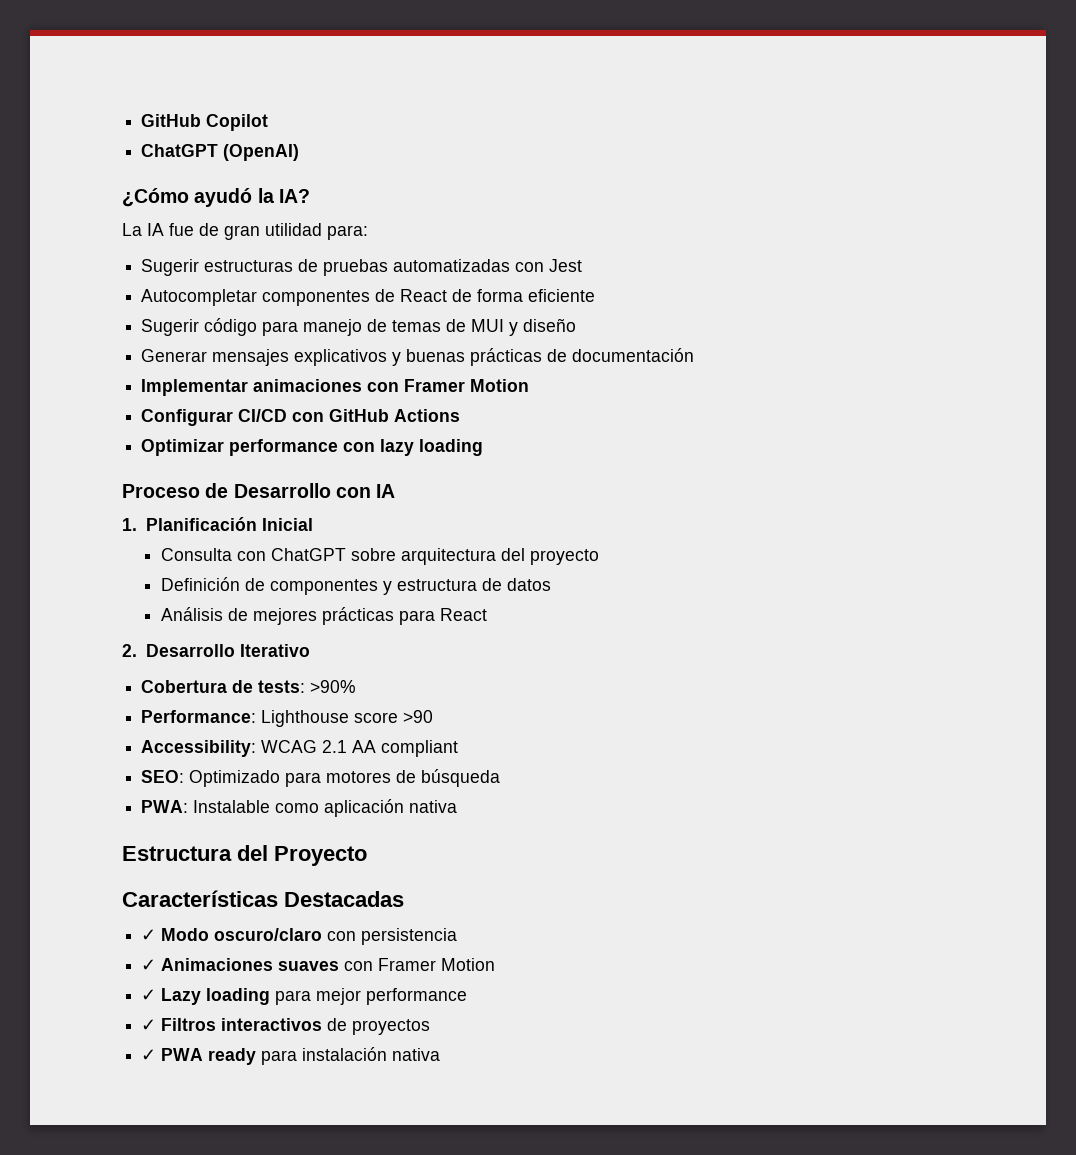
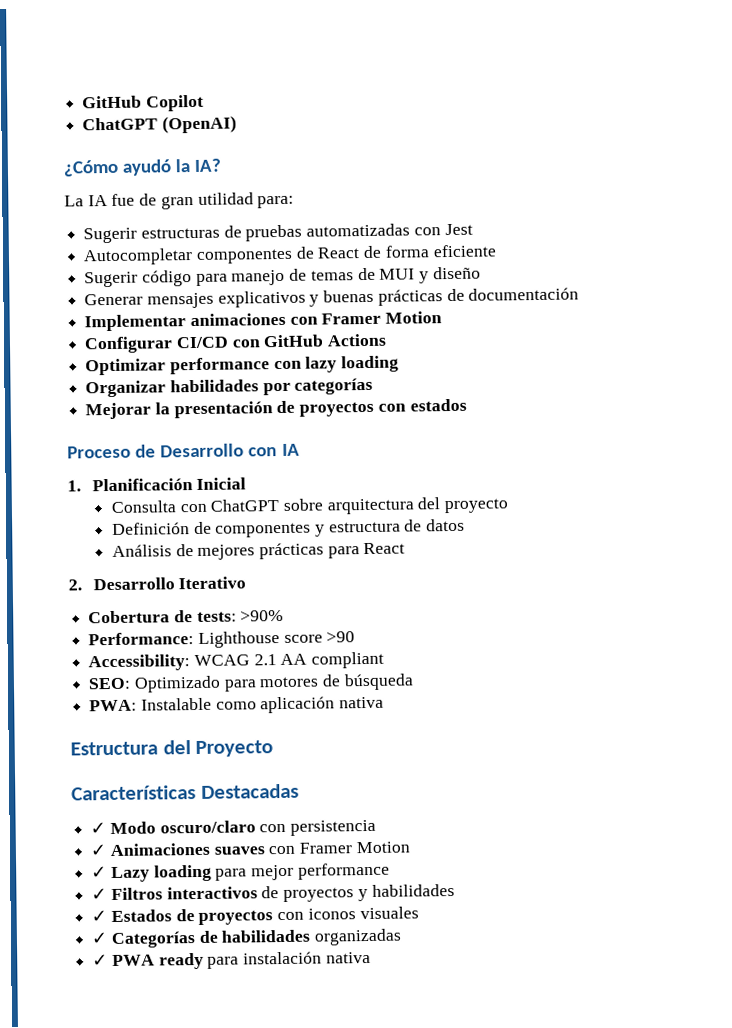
+ Organizar habilidades por categorías
+ Mejorar la presentación de proyectos con estados
- ✓ Filtros interactivos de proyectos
+ ✓ Filtros interactivos de proyectos y habilidades
+ ✓ Estados de proyectos con iconos visuales
+ ✓ Categorías de habilidades organizadas

